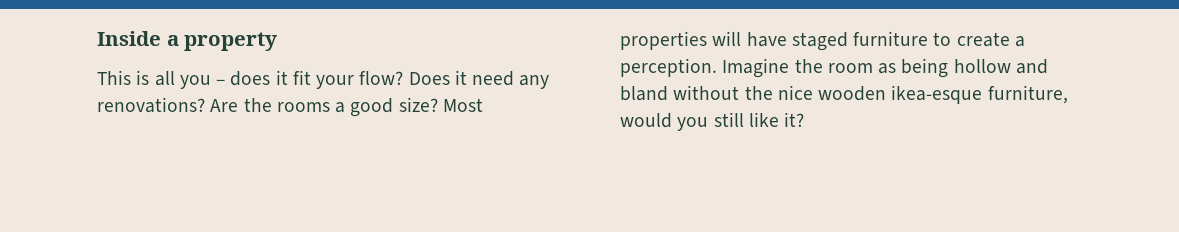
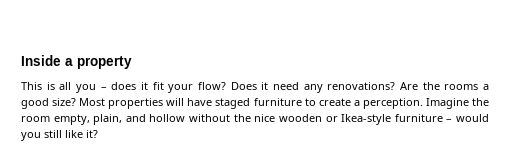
- Imagine the room as being hollow and bland without the nice wooden ikea-esque furniture, would you still like it?
+ Imagine the room empty, plain, and hollow without the nice wooden or Ikea-style furniture – would you still like it?

